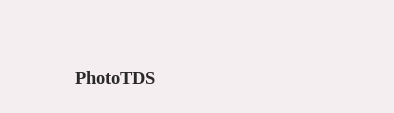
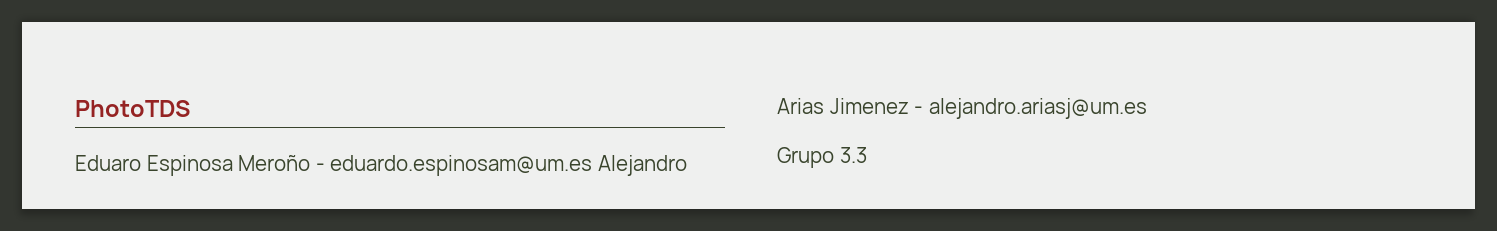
+ Eduaro Espinosa Meroño - eduardo.espinosam@um.es Alejandro Arias Jimenez - alejandro.ariasj@um.es
+ Grupo 3.3

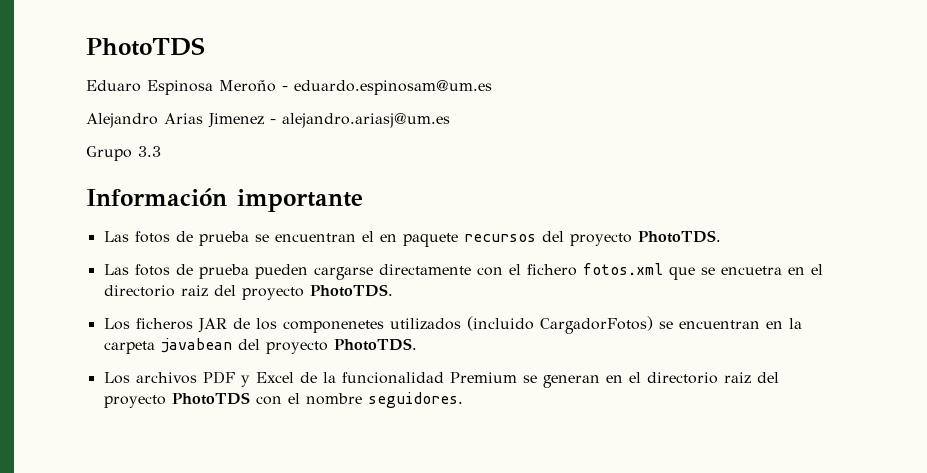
- Eduaro Espinosa Meroño - eduardo.espinosam@um.es Alejandro Arias Jimenez - alejandro.ariasj@um.es
+ Eduaro Espinosa Meroño - eduardo.espinosam@um.es
+ Alejandro Arias Jimenez - alejandro.ariasj@um.es
+ Información importante
+ Las fotos de prueba se encuentran el en paquete recursos del proyecto PhotoTDS.
+ Las fotos de prueba pueden cargarse directamente con el fichero fotos.xml que se encuetra en el directorio raiz del proyecto PhotoTDS.
+ Los ficheros JAR de los componenetes utilizados (incluido CargadorFotos) se encuentran en la carpeta javabean del proyecto PhotoTDS.
+ Los archivos PDF y Excel de la funcionalidad Premium se generan en el directorio raiz del proyecto PhotoTDS con el nombre seguidores.

